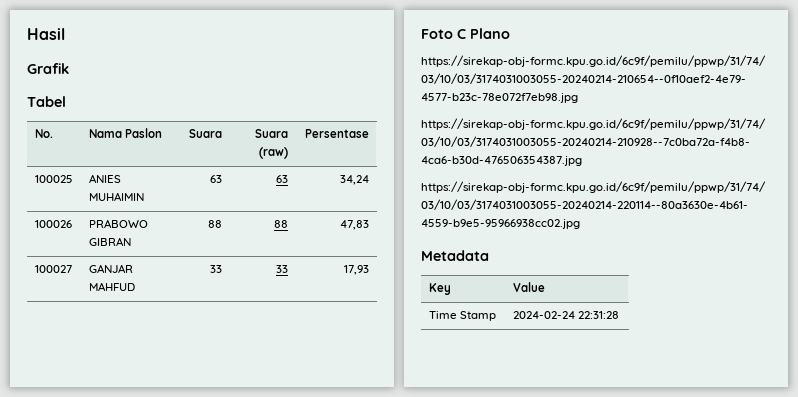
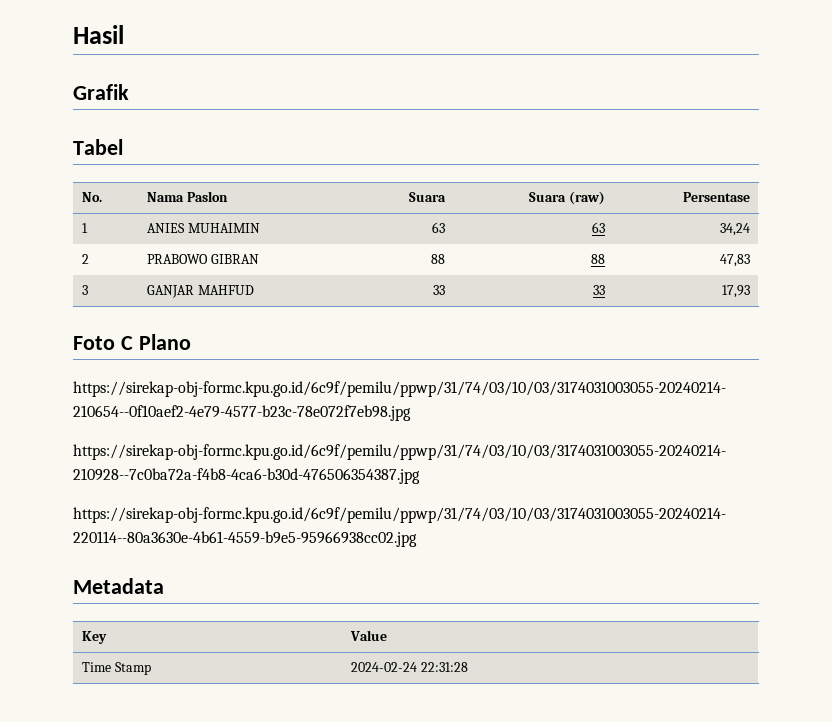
- 100025 | ANIES MUHAIMIN | 63 | 63 | 34,24
+ 1 | ANIES MUHAIMIN | 63 | 63 | 34,24
- 100026 | PRABOWO GIBRAN | 88 | 88 | 47,83
+ 2 | PRABOWO GIBRAN | 88 | 88 | 47,83
- 100027 | GANJAR MAHFUD | 33 | 33 | 17,93
+ 3 | GANJAR MAHFUD | 33 | 33 | 17,93

